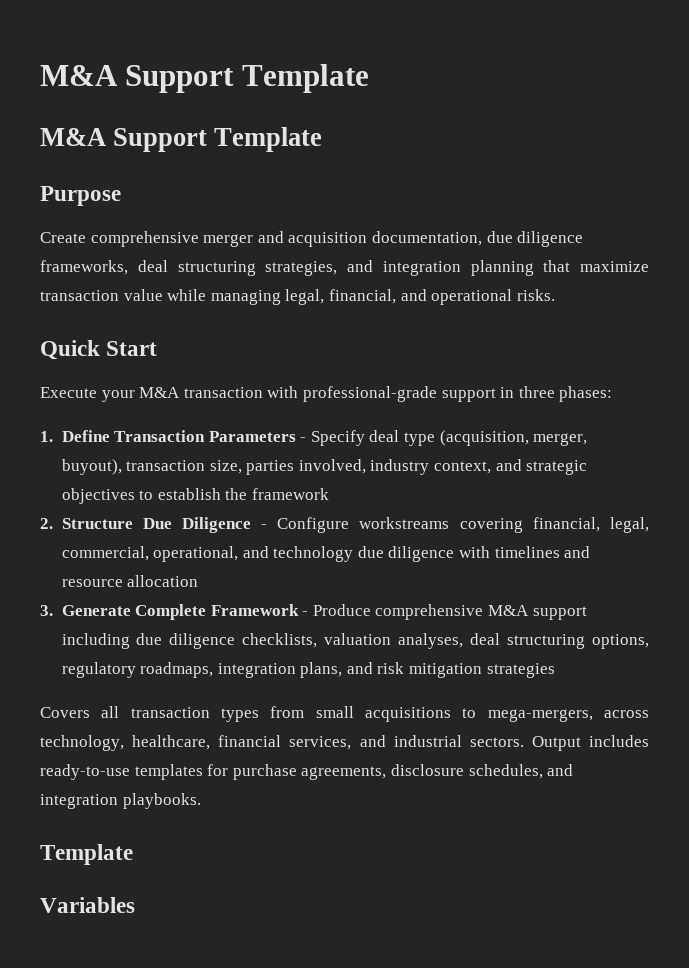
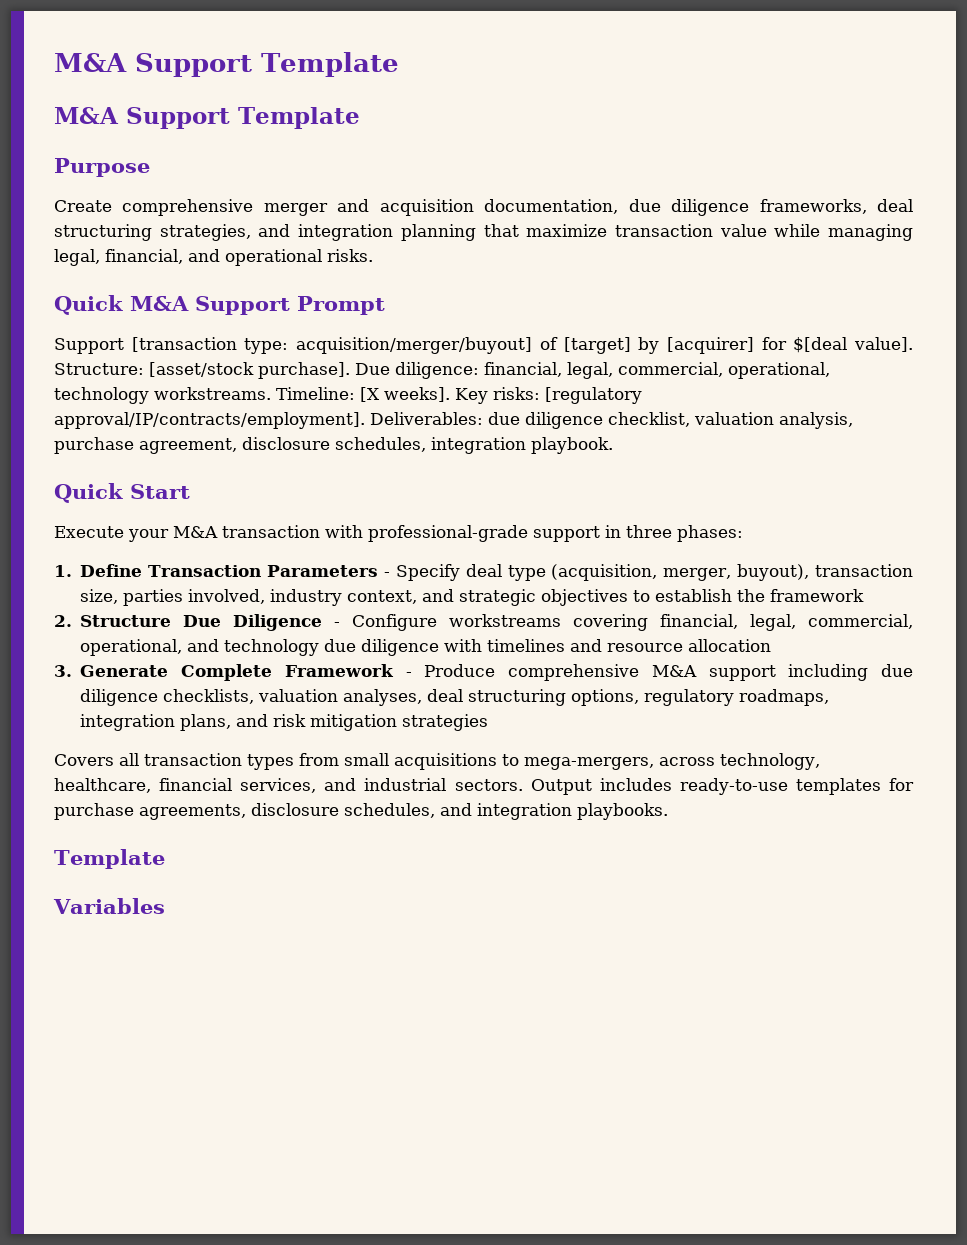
+ Quick M&A Support Prompt
+ Support [transaction type: acquisition/merger/buyout] of [target] by [acquirer] for $[deal value]. Structure: [asset/stock purchase]. Due diligence: financial, legal, commercial, operational, technology workstreams. Timeline: [X weeks]. Key risks: [regulatory approval/IP/contracts/employment]. Deliverables: due diligence checklist, valuation analysis, purchase agreement, disclosure schedules, integration playbook.

